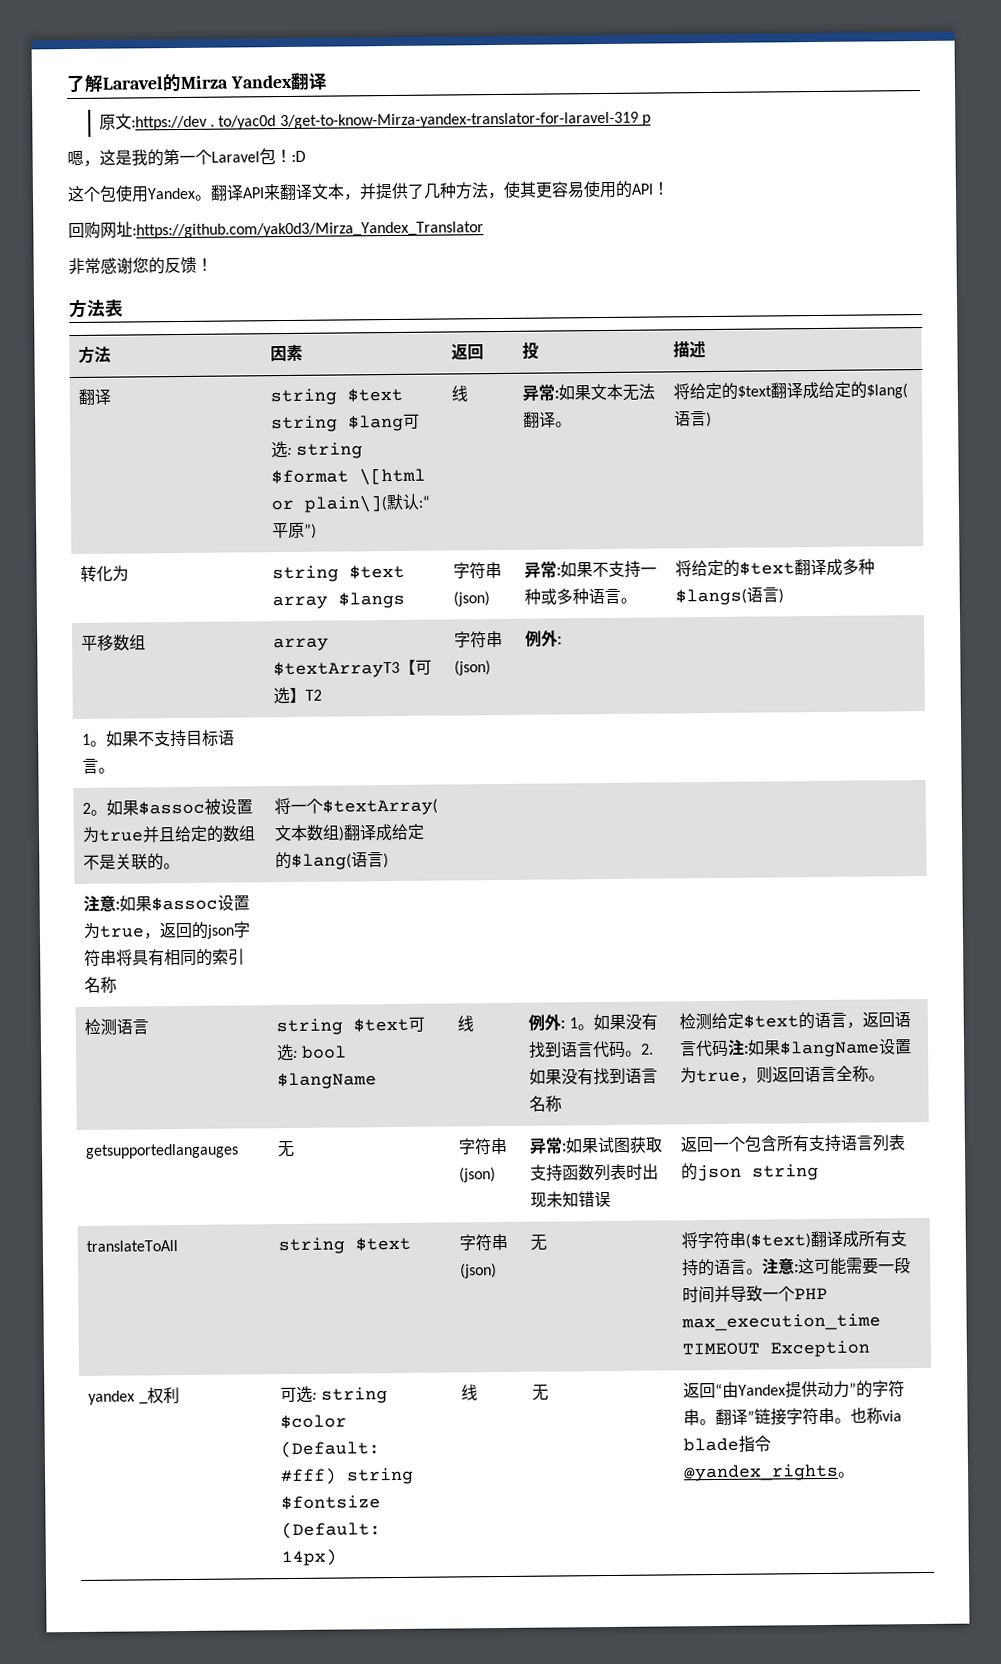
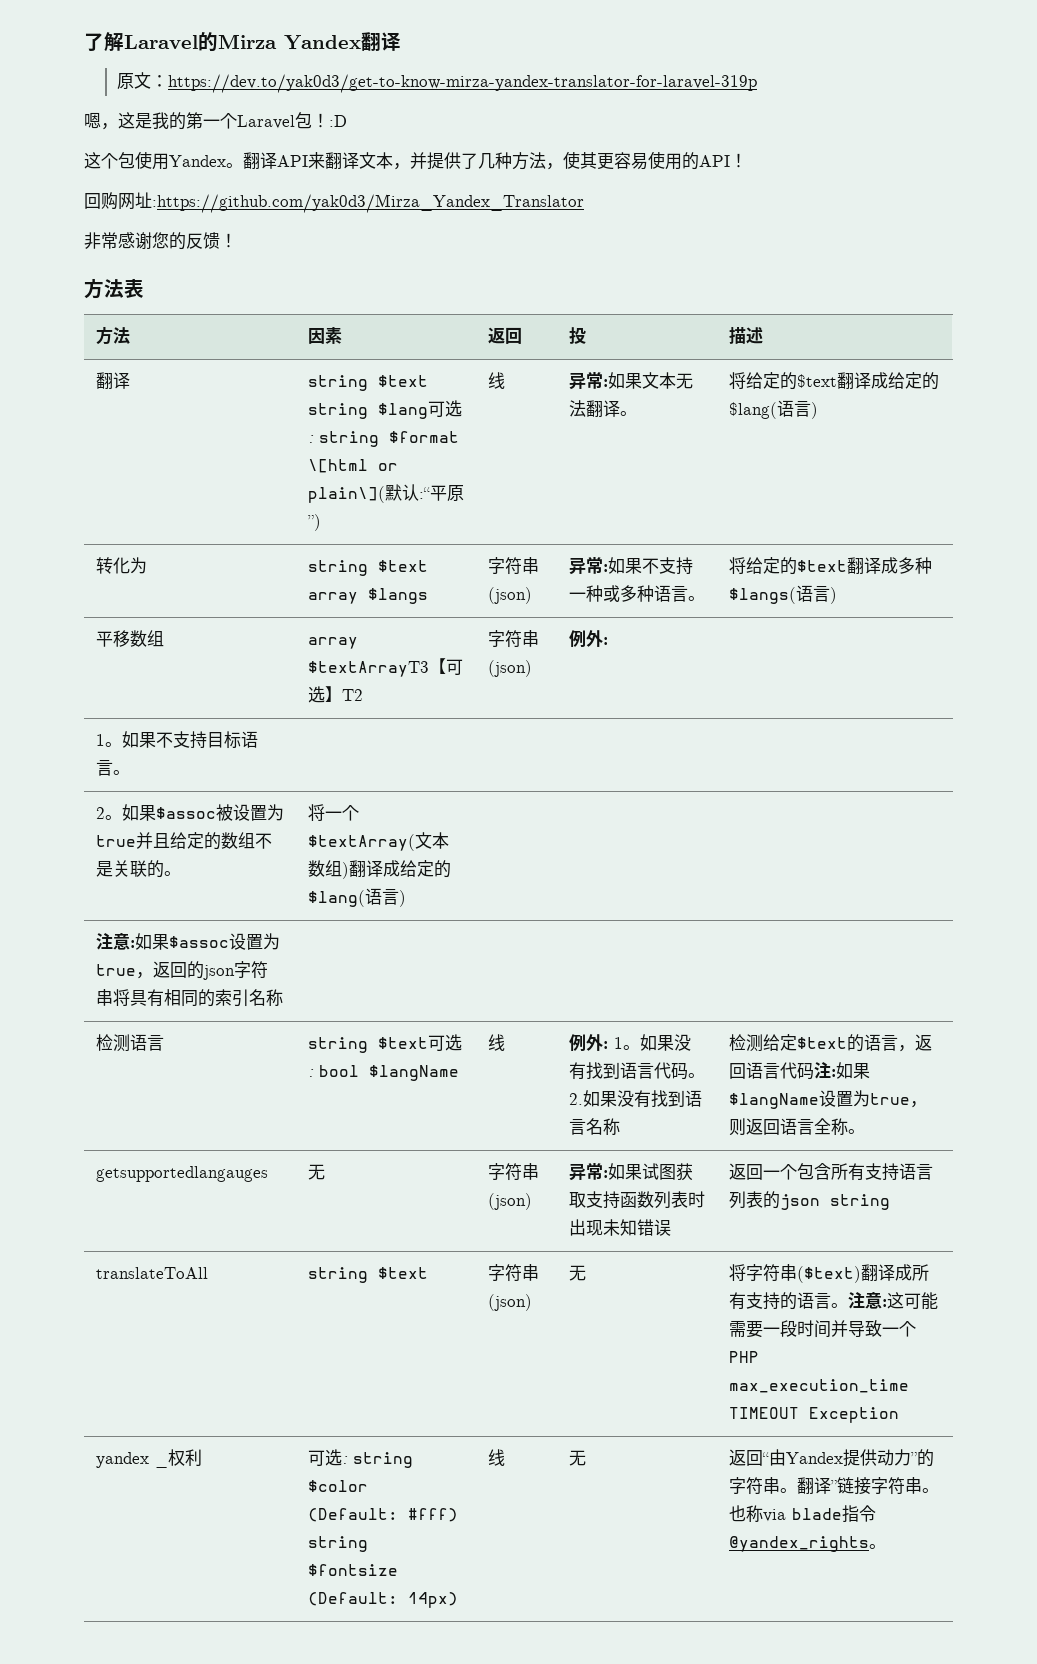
- 原文:https://dev . to/yac0d 3/get-to-know-Mirza-yandex-translator-for-laravel-319 p
+ 原文：https://dev.to/yak0d3/get-to-know-mirza-yandex-translator-for-laravel-319p

